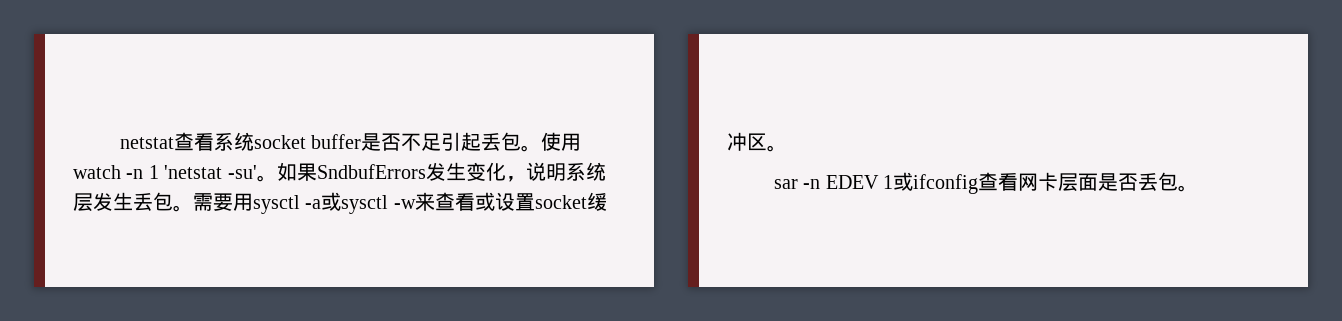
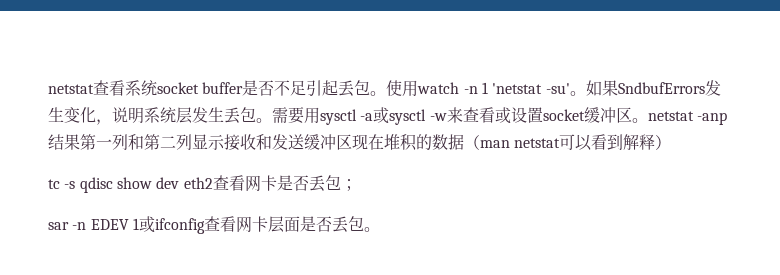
- 需要用sysctl -a或sysctl -w来查看或设置socket缓冲区。
+ 需要用sysctl -a或sysctl -w来查看或设置socket缓冲区。netstat -anp结果第一列和第二列显示接收和发送缓冲区现在堆积的数据（man netstat可以看到解释）
+ tc -s qdisc show dev eth2查看网卡是否丢包；

